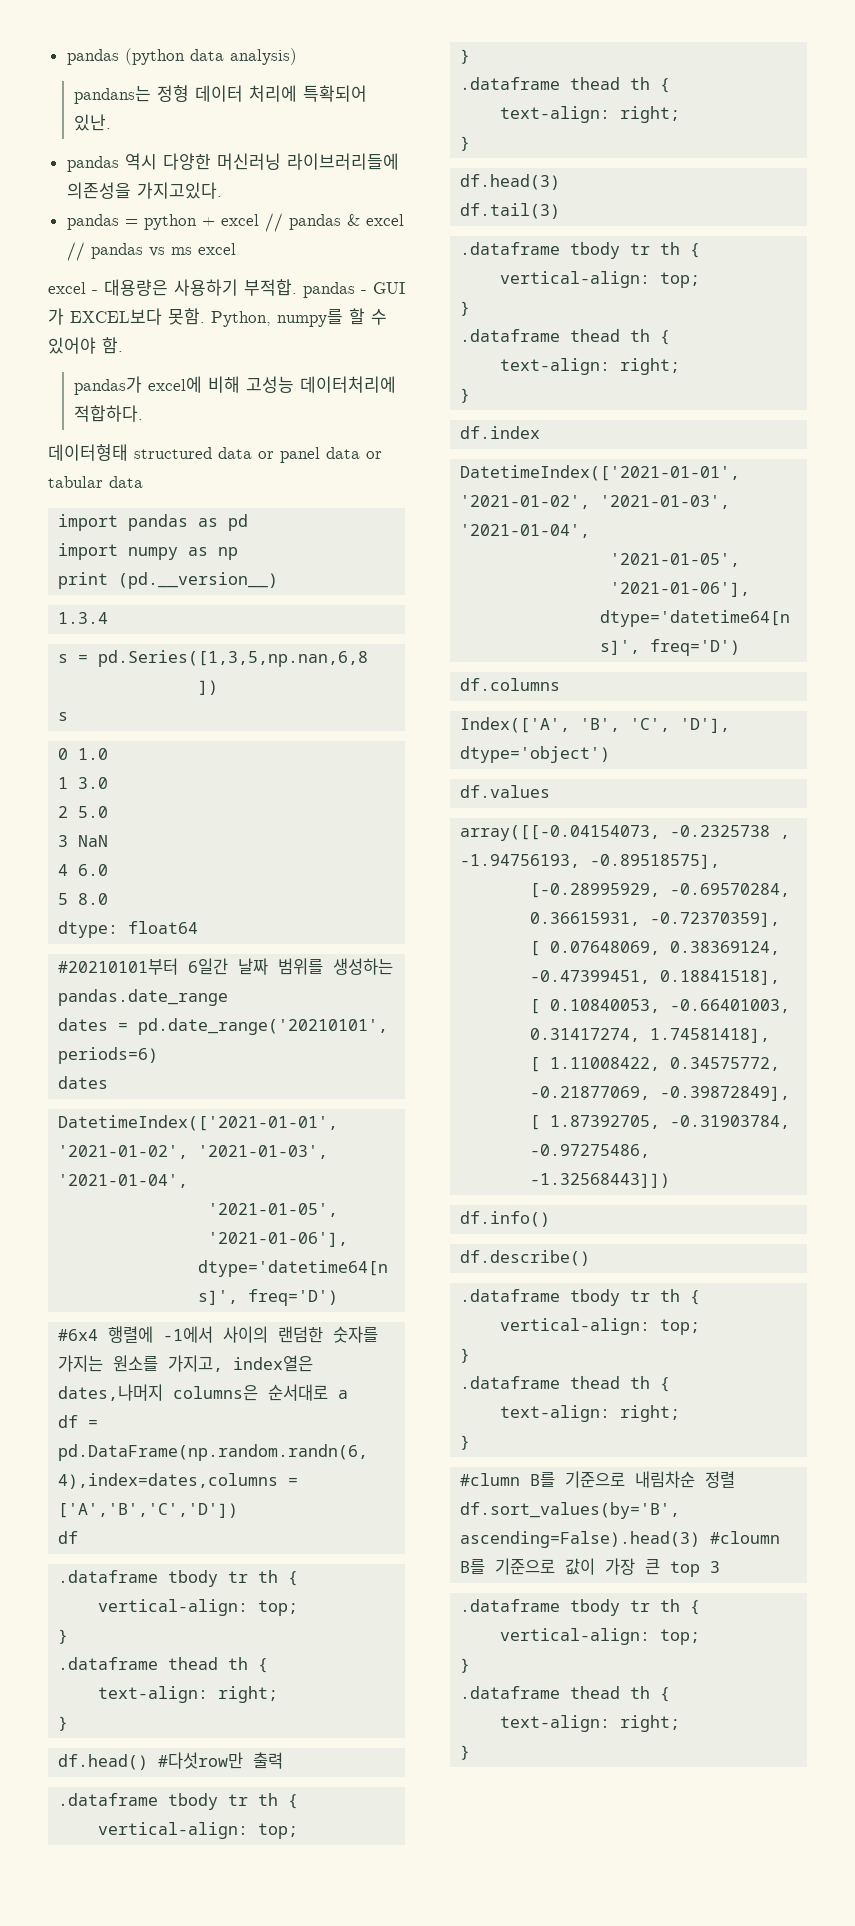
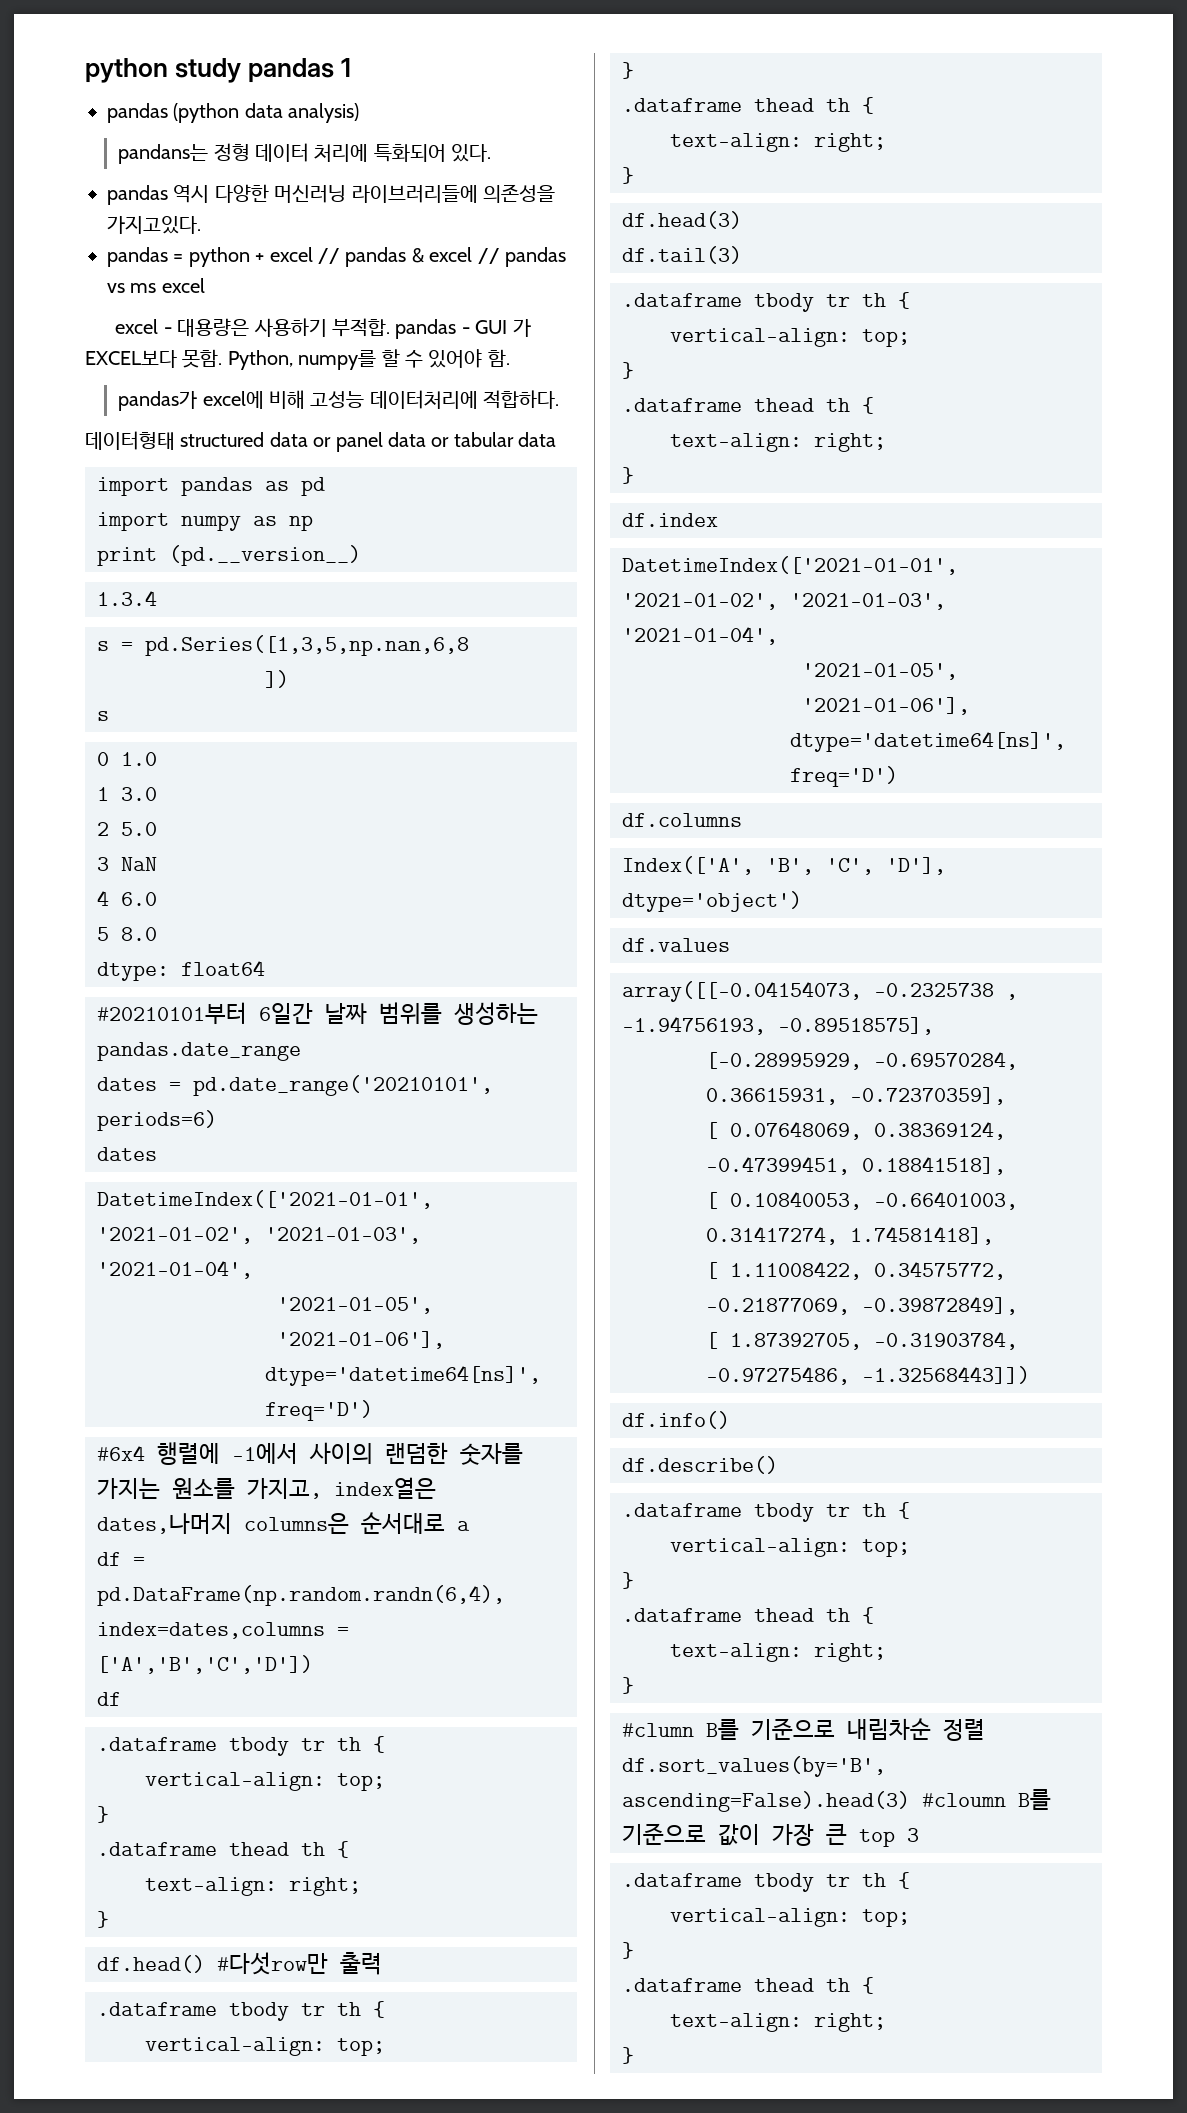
+ python study pandas 1
- pandans는 정형 데이터 처리에 특확되어 있난.
+ pandans는 정형 데이터 처리에 특화되어 있다.

